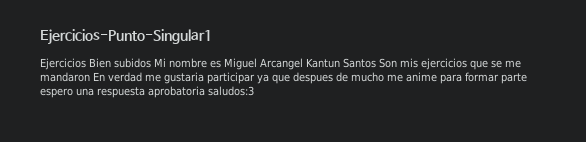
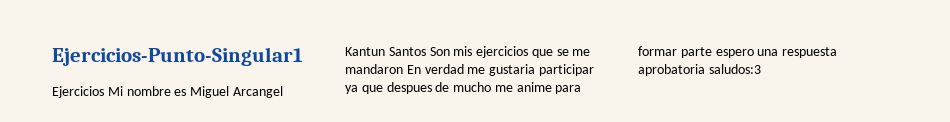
- Ejercicios Bien subidos Mi nombre es Miguel Arcangel Kantun Santos Son mis ejercicios que se me mandaron En verdad me gustaria participar ya que despues de mucho me anime para formar parte espero una respuesta aprobatoria saludos:3
+ Ejercicios Mi nombre es Miguel Arcangel Kantun Santos Son mis ejercicios que se me mandaron En verdad me gustaria participar ya que despues de mucho me anime para formar parte espero una respuesta aprobatoria saludos:3

